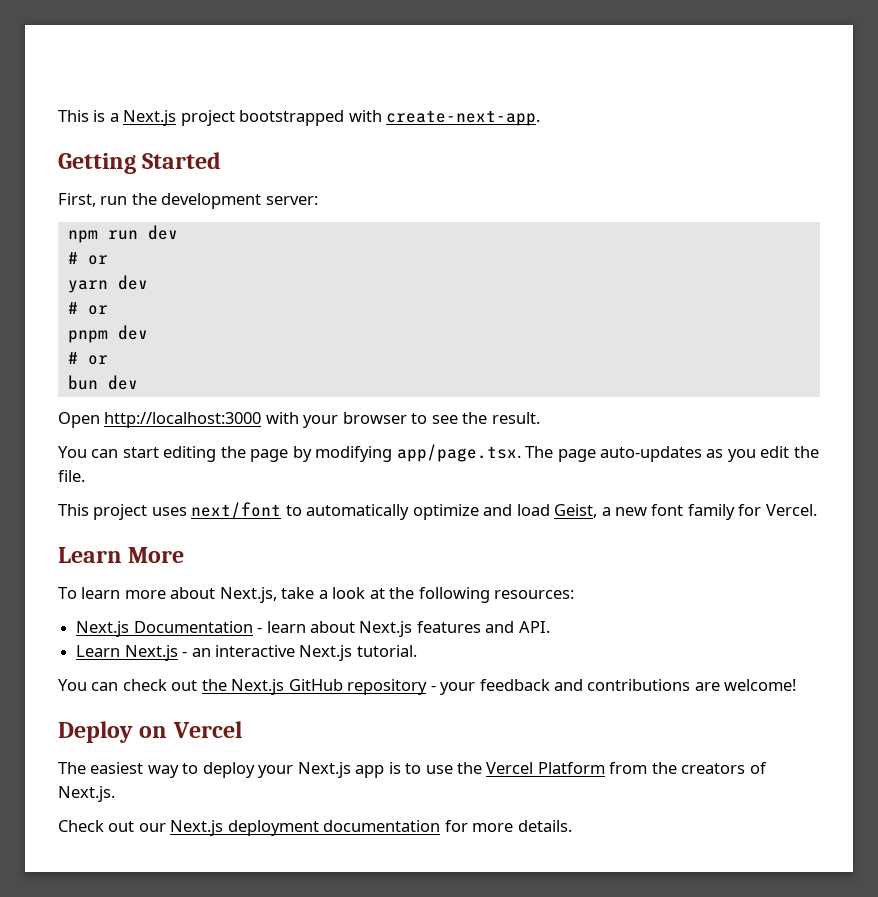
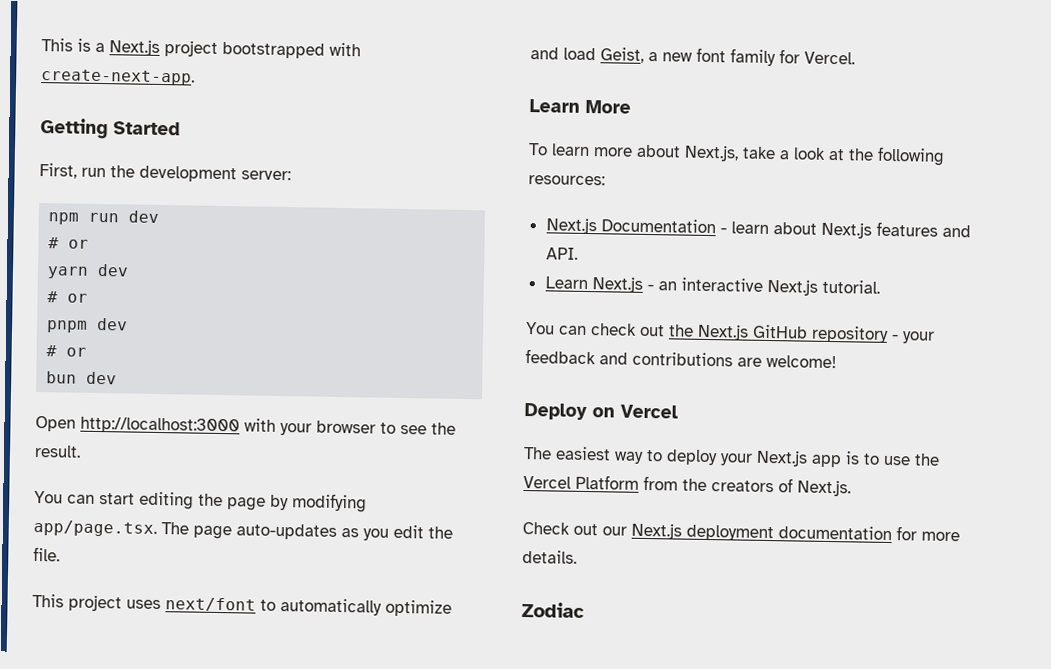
+ Zodiac

